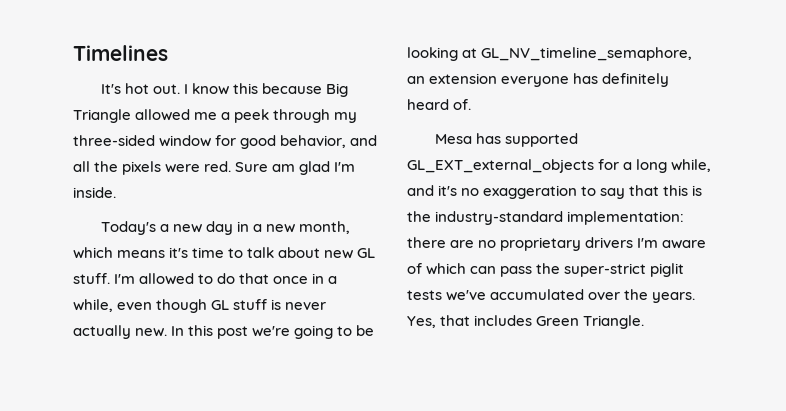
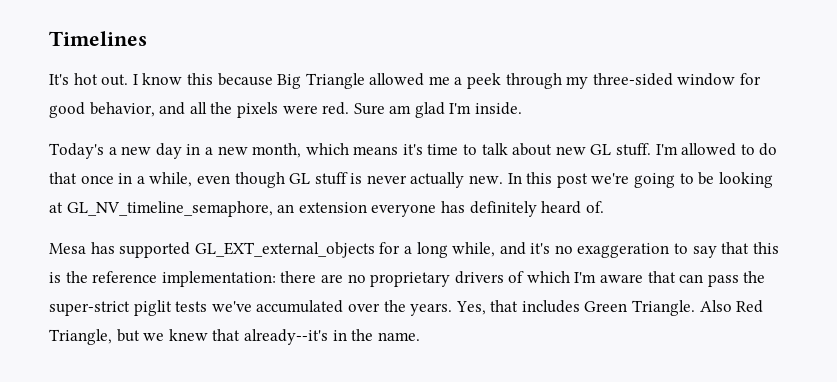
- Mesa has supported GL_EXT_external_objects for a long while, and it's no exaggeration to say that this is the industry-standard implementation: there are no proprietary drivers I'm aware of which can pass the super-strict piglit tests we've accumulated over the years.
+ Mesa has supported GL_EXT_external_objects for a long while, and it's no exaggeration to say that this is the reference implementation: there are no proprietary drivers of which I'm aware that can pass the super-strict piglit tests we've accumulated over the years.
+ Also Red Triangle, but we knew that already--it's in the name.

